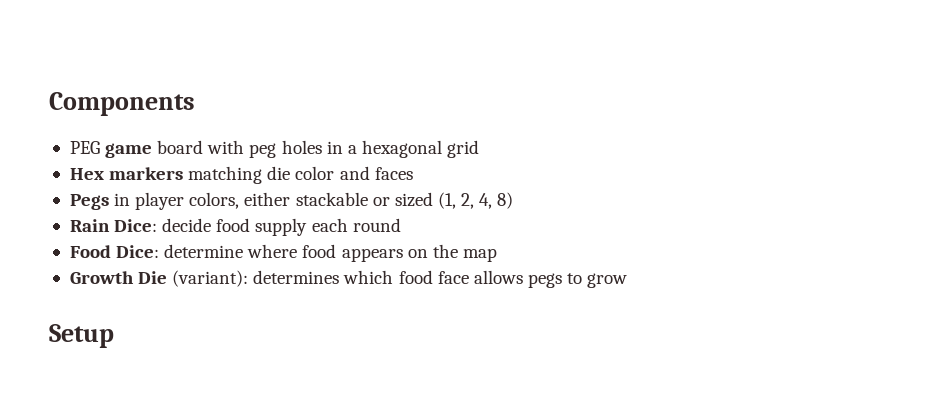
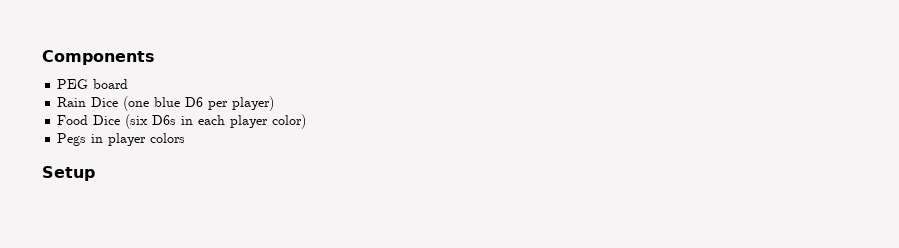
- PEG game board with peg holes in a hexagonal grid
- Hex markers matching die color and faces
- Pegs in player colors, either stackable or sized (1, 2, 4, 8)
- Rain Dice: decide food supply each round
- Food Dice: determine where food appears on the map
- Growth Die (variant): determines which food face allows pegs to grow
+ PEG board
+ Rain Dice (one blue D6 per player)
+ Food Dice (six D6s in each player color)
+ Pegs in player colors

